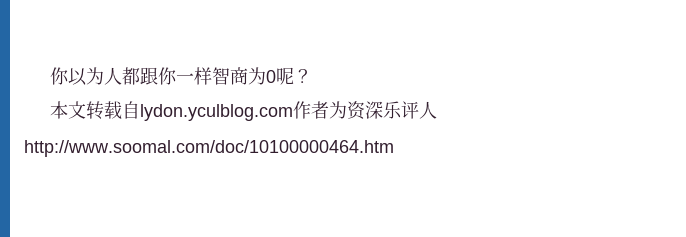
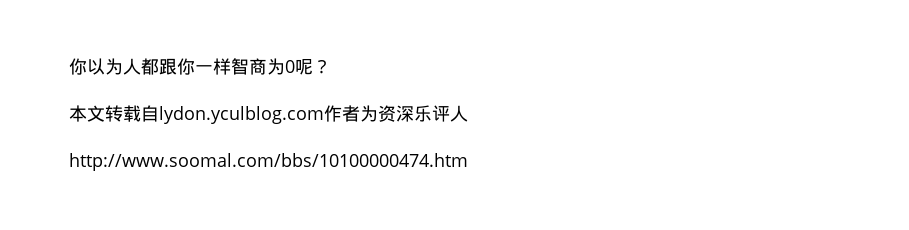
- http://www.soomal.com/doc/10100000464.htm
+ http://www.soomal.com/bbs/10100000474.htm

